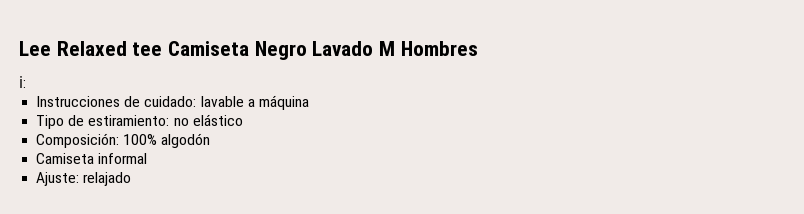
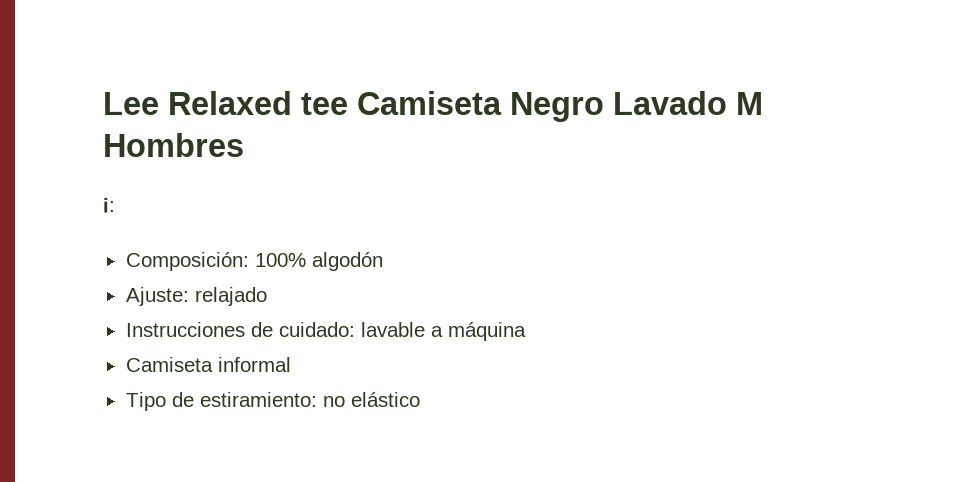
+ Composición: 100% algodón
+ Ajuste: relajado
+ Camiseta informal
- Composición: 100% algodón
- Camiseta informal
- Ajuste: relajado

